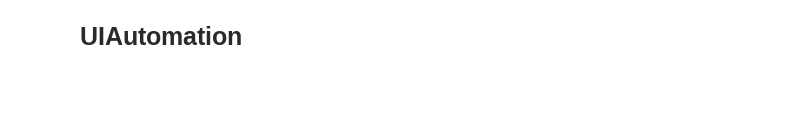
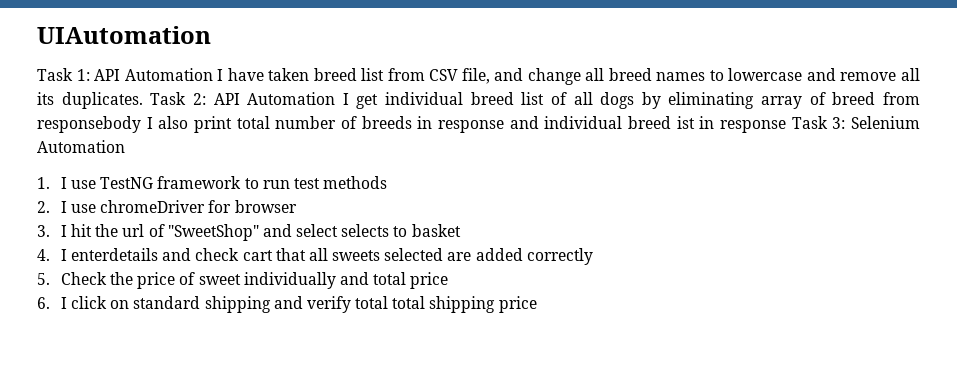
+ Task 1: API Automation I have taken breed list from CSV file, and change all breed names to lowercase and remove all its duplicates. Task 2: API Automation I get individual breed list of all dogs by eliminating array of breed from responsebody I also print total number of breeds in response and individual breed ist in response Task 3: Selenium Automation
+ 1. I use TestNG framework to run test methods
+ 2. I use chromeDriver for browser
+ 3. I hit the url of "SweetShop" and select selects to basket
+ 4. I enterdetails and check cart that all sweets selected are added correctly
+ 5. Check the price of sweet individually and total price
+ 6. I click on standard shipping and verify total total shipping price

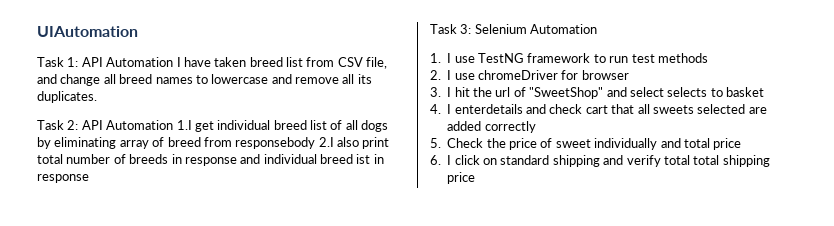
- Task 1: API Automation I have taken breed list from CSV file, and change all breed names to lowercase and remove all its duplicates. Task 2: API Automation I get individual breed list of all dogs by eliminating array of breed from responsebody I also print total number of breeds in response and individual breed ist in response Task 3: Selenium Automation
+ Task 1: API Automation I have taken breed list from CSV file, and change all breed names to lowercase and remove all its duplicates.
+ Task 2: API Automation 1.I get individual breed list of all dogs by eliminating array of breed from responsebody 2.I also print total number of breeds in response and individual breed ist in response
+ Task 3: Selenium Automation

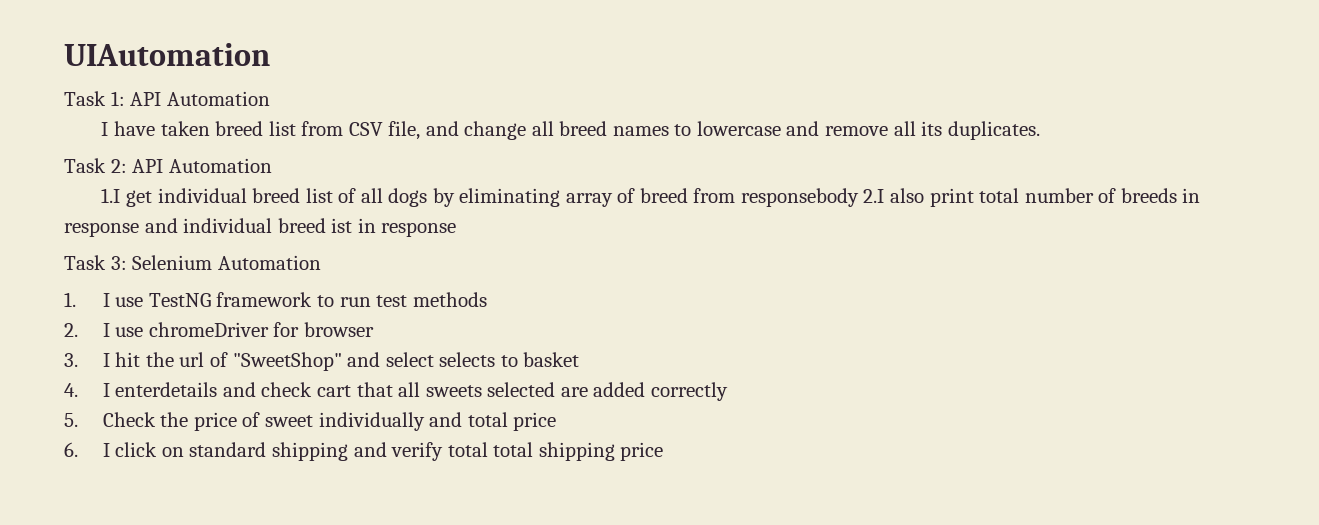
- Task 1: API Automation I have taken breed list from CSV file, and change all breed names to lowercase and remove all its duplicates.
+ Task 1: API Automation
+ I have taken breed list from CSV file, and change all breed names to lowercase and remove all its duplicates.
- Task 2: API Automation 1.I get individual breed list of all dogs by eliminating array of breed from responsebody 2.I also print total number of breeds in response and individual breed ist in response
+ Task 2: API Automation
+ 1.I get individual breed list of all dogs by eliminating array of breed from responsebody 2.I also print total number of breeds in response and individual breed ist in response

